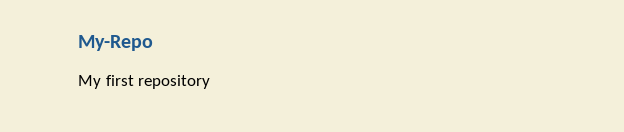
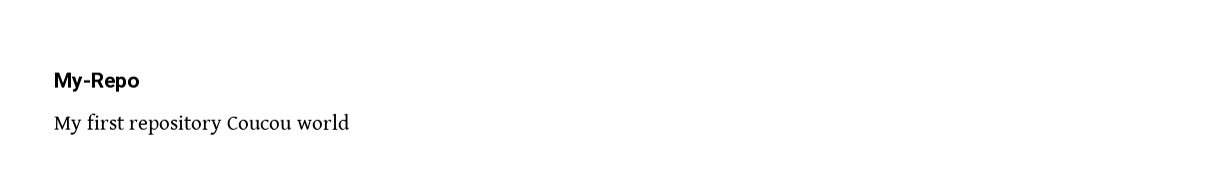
- My first repository
+ My first repository Coucou world

